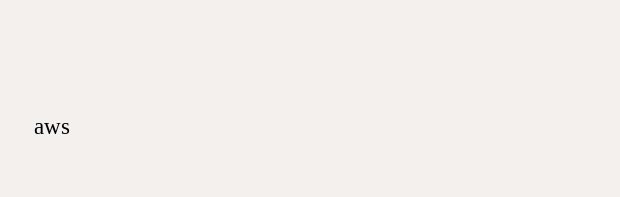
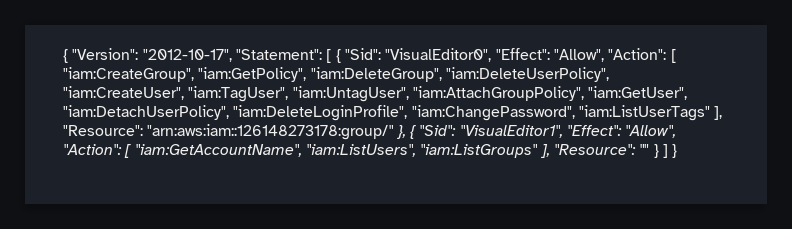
- aws
+ { "Version": "2012-10-17", "Statement": [ { "Sid": "VisualEditor0", "Effect": "Allow", "Action": [ "iam:CreateGroup", "iam:GetPolicy", "iam:DeleteGroup", "iam:DeleteUserPolicy", "iam:CreateUser", "iam:TagUser", "iam:UntagUser", "iam:AttachGroupPolicy", "iam:GetUser", "iam:DetachUserPolicy", "iam:DeleteLoginProfile", "iam:ChangePassword", "iam:ListUserTags" ], "Resource": "arn:aws:iam::126148273178:group/" }, { "Sid": "VisualEditor1", "Effect": "Allow", "Action": [ "iam:GetAccountName", "iam:ListUsers", "iam:ListGroups" ], "Resource": "" } ] }

